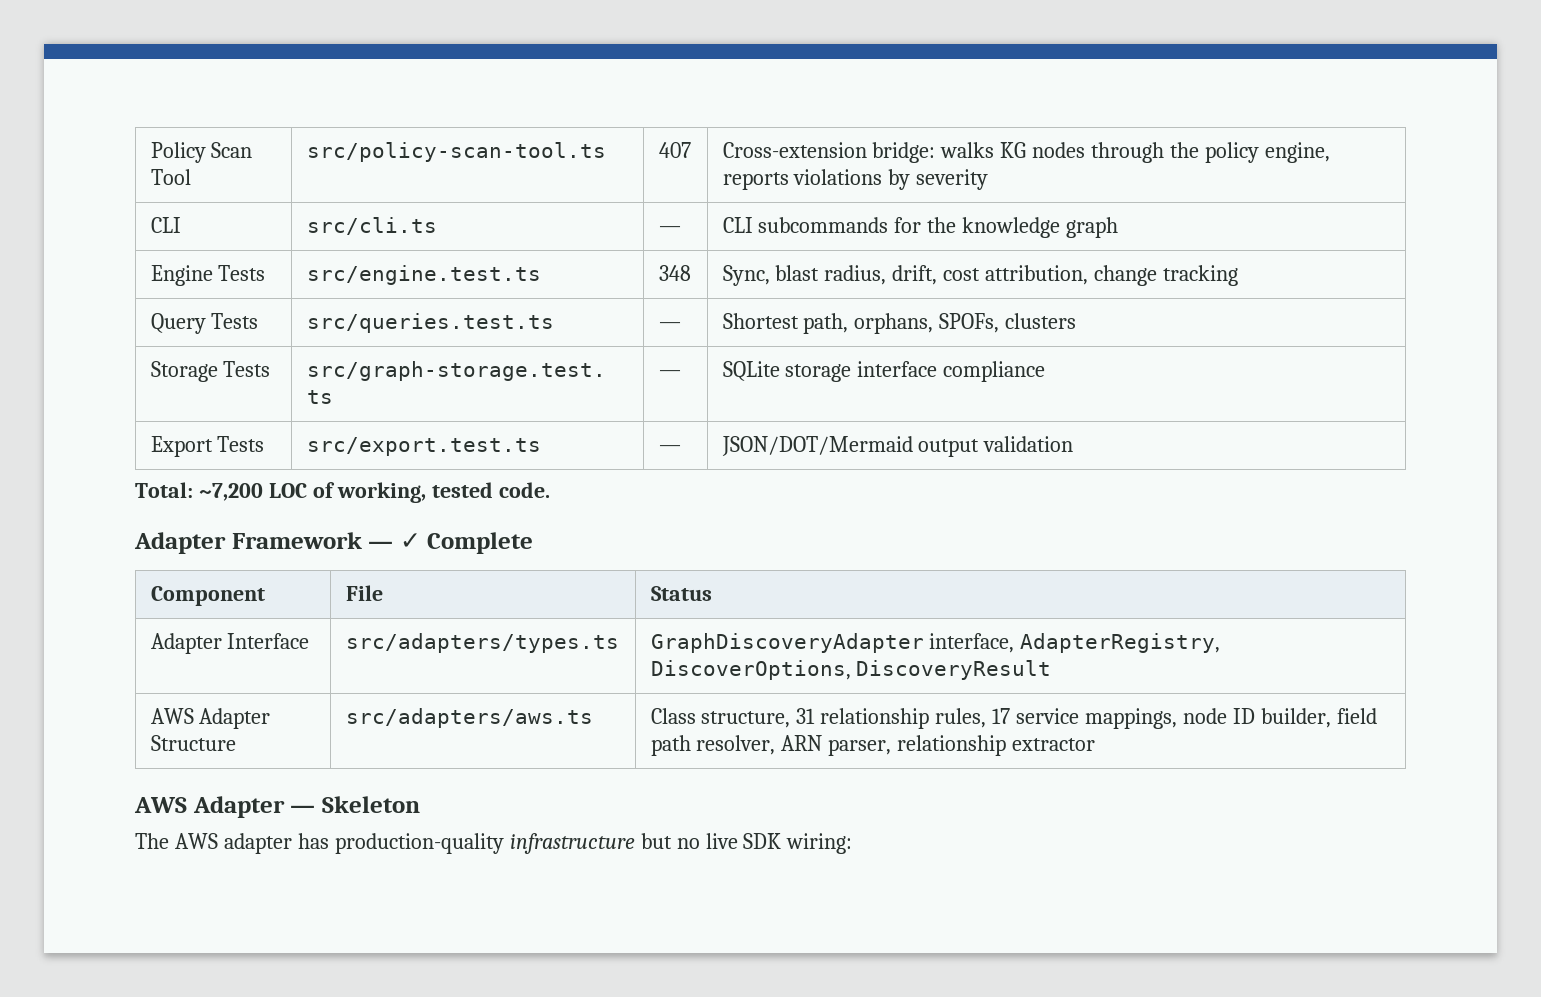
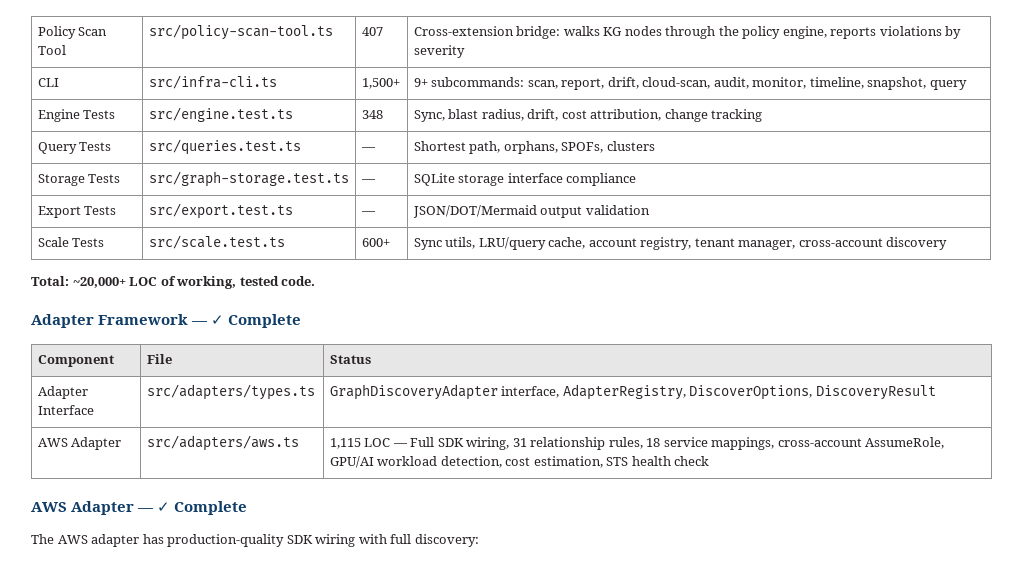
- CLI | src/cli.ts | — | CLI subcommands for the knowledge graph
+ CLI | src/infra-cli.ts | 1,500+ | 9+ subcommands: scan, report, drift, cloud-scan, audit, monitor, timeline, snapshot, query
+ Scale Tests | src/scale.test.ts | 600+ | Sync utils, LRU/query cache, account registry, tenant manager, cross-account discovery
- Total: ~7,200 LOC of working, tested code.
+ Total: ~20,000+ LOC of working, tested code.
- AWS Adapter Structure | src/adapters/aws.ts | Class structure, 31 relationship rules, 17 service mappings, node ID builder, field path resolver, ARN parser, relationship extractor
+ AWS Adapter | src/adapters/aws.ts | 1,115 LOC — Full SDK wiring, 31 relationship rules, 18 service mappings, cross-account AssumeRole, GPU/AI workload detection, cost estimation, STS health check
- AWS Adapter — Skeleton
+ AWS Adapter — ✓ Complete
- The AWS adapter has production-quality infrastructure but no live SDK wiring:
+ The AWS adapter has production-quality SDK wiring with full discovery:

